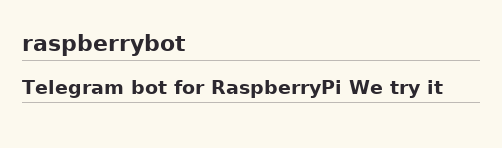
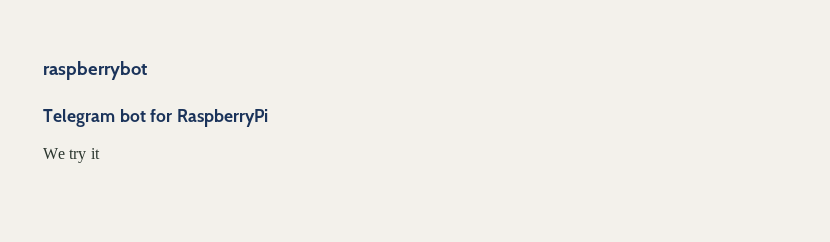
- Telegram bot for RaspberryPi We try it
+ Telegram bot for RaspberryPi
+ We try it

